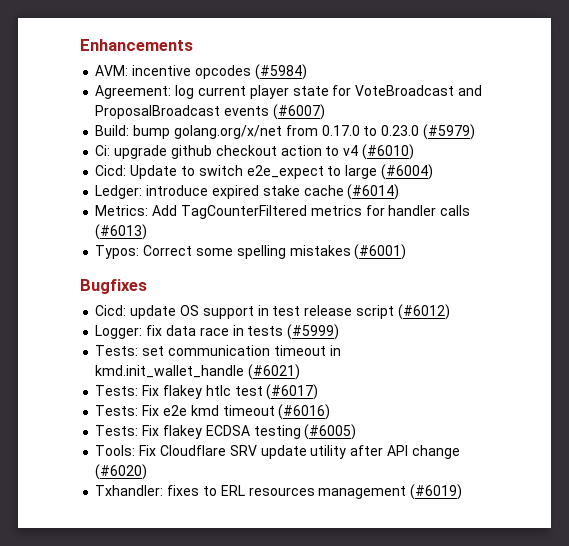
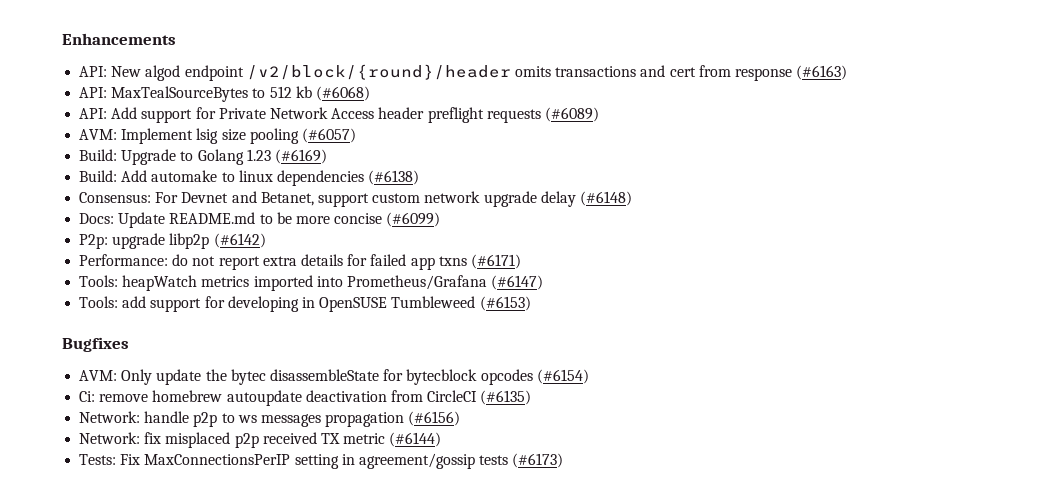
- AVM: incentive opcodes (#5984)
- Agreement: log current player state for VoteBroadcast and ProposalBroadcast events (#6007)
- Build: bump golang.org/x/net from 0.17.0 to 0.23.0 (#5979)
- Ci: upgrade github checkout action to v4 (#6010)
- Cicd: Update to switch e2e_expect to large (#6004)
- Ledger: introduce expired stake cache (#6014)
- Metrics: Add TagCounterFiltered metrics for handler calls (#6013)
- Typos: Correct some spelling mistakes (#6001)
+ API: New algod endpoint /v2/block/{round}/header omits transactions and cert from response (#6163)
+ API: MaxTealSourceBytes to 512 kb (#6068)
+ API: Add support for Private Network Access header preflight requests (#6089)
+ AVM: Implement lsig size pooling (#6057)
+ Build: Upgrade to Golang 1.23 (#6169)
+ Build: Add automake to linux dependencies (#6138)
+ Consensus: For Devnet and Betanet, support custom network upgrade delay (#6148)
+ Docs: Update README.md to be more concise (#6099)
+ P2p: upgrade libp2p (#6142)
+ Performance: do not report extra details for failed app txns (#6171)
+ Tools: heapWatch metrics imported into Prometheus/Grafana (#6147)
+ Tools: add support for developing in OpenSUSE Tumbleweed (#6153)
  Bugfixes
- Cicd: update OS support in test release script (#6012)
- Logger: fix data race in tests (#5999)
- Tests: set communication timeout in kmd.init_wallet_handle (#6021)
- Tests: Fix flakey htlc test (#6017)
- Tests: Fix e2e kmd timeout (#6016)
- Tests: Fix flakey ECDSA testing (#6005)
- Tools: Fix Cloudflare SRV update utility after API change (#6020)
- Txhandler: fixes to ERL resources management (#6019)
+ AVM: Only update the bytec disassembleState for bytecblock opcodes (#6154)
+ Ci: remove homebrew autoupdate deactivation from CircleCI (#6135)
+ Network: handle p2p to ws messages propagation (#6156)
+ Network: fix misplaced p2p received TX metric (#6144)
+ Tests: Fix MaxConnectionsPerIP setting in agreement/gossip tests (#6173)

